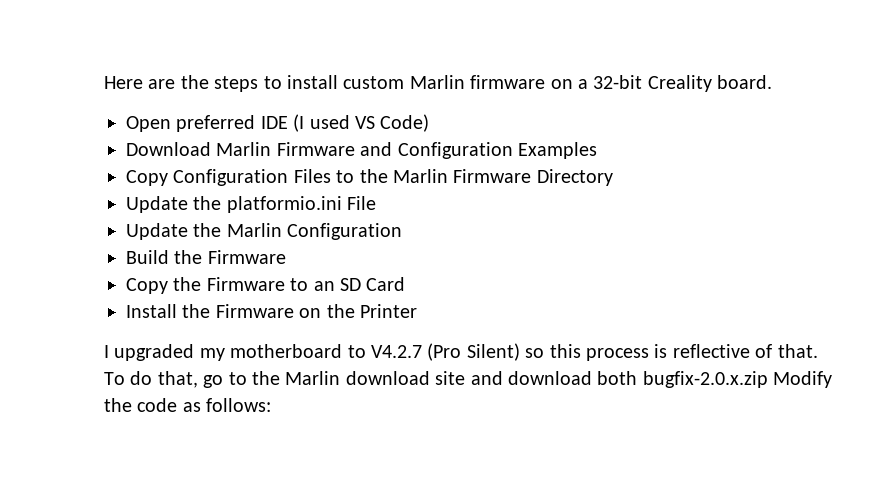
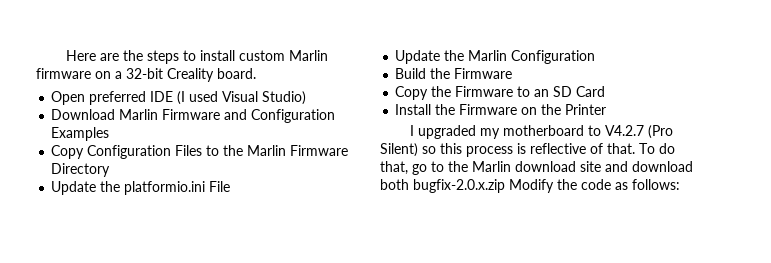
- Open preferred IDE (I used VS Code)
+ Open preferred IDE (I used Visual Studio)

